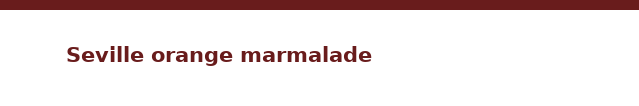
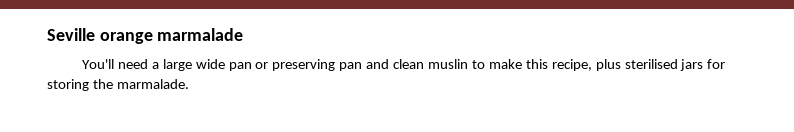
+ You'll need a large wide pan or preserving pan and clean muslin to make this recipe, plus sterilised jars for storing the marmalade.

